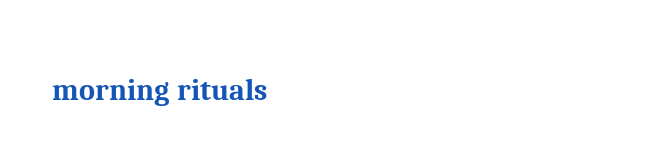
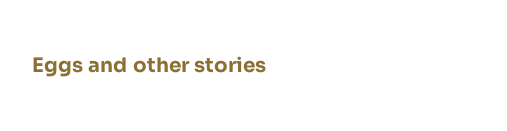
- morning rituals
+ Eggs and other stories

